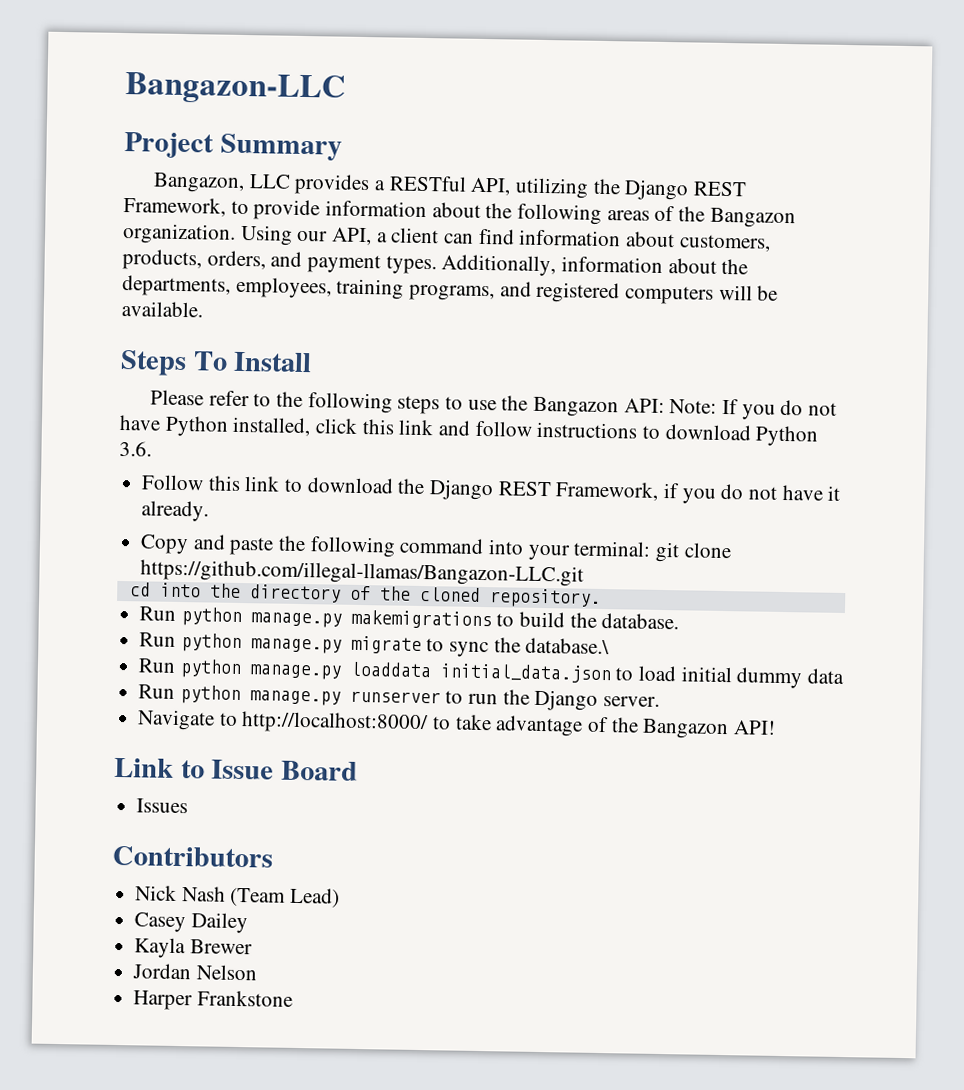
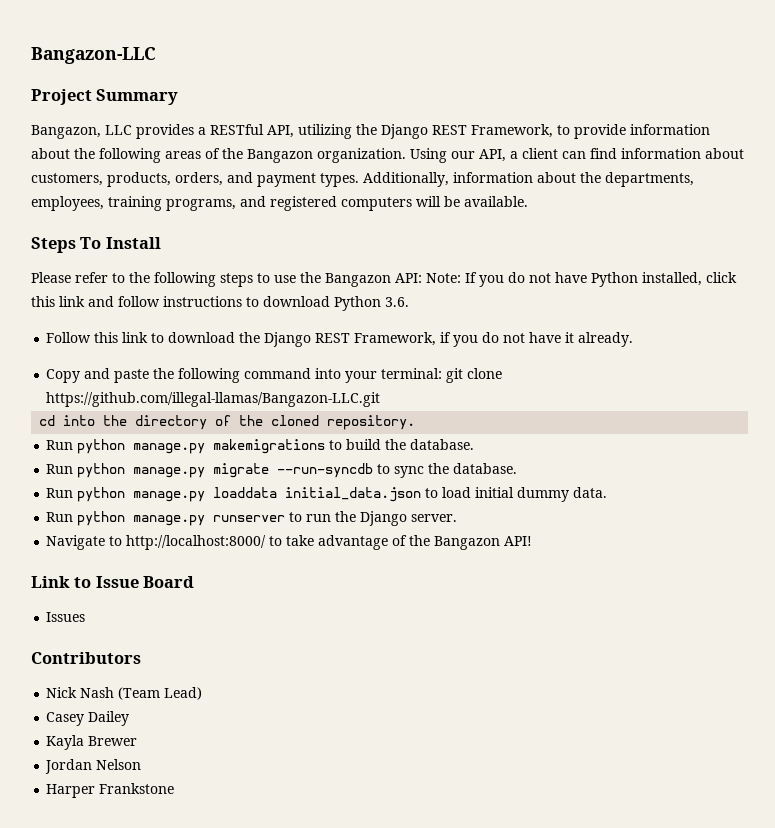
- Run python manage.py migrate to sync the database.\
+ Run python manage.py migrate --run-syncdb to sync the database.
- Run python manage.py loaddata initial_data.json to load initial dummy data
+ Run python manage.py loaddata initial_data.json to load initial dummy data.

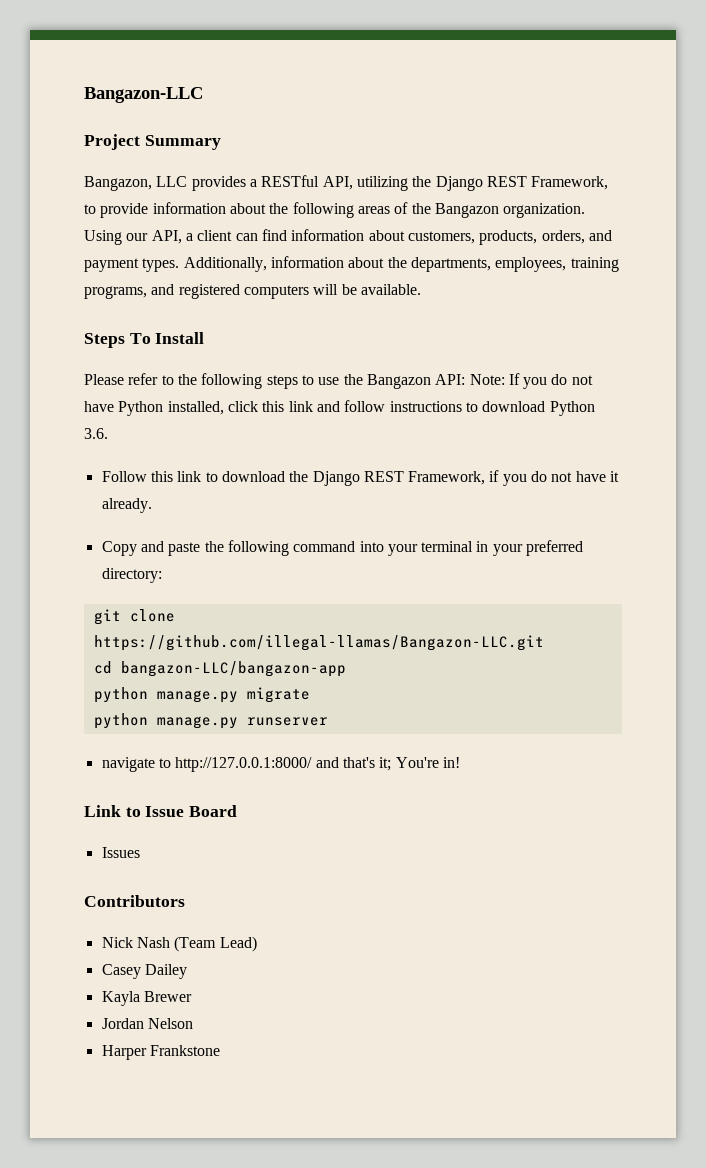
- Copy and paste the following command into your terminal: git clone https://github.com/illegal-llamas/Bangazon-LLC.git
+ Copy and paste the following command into your terminal in your preferred directory:
+ git clone https://github.com/illegal-llamas/Bangazon-LLC.git
- cd into the directory of the cloned repository.
- Run python manage.py makemigrations to build the database.
- Run python manage.py migrate --run-syncdb to sync the database.
- Run python manage.py loaddata initial_data.json to load initial dummy data.
- Run python manage.py runserver to run the Django server.
- Navigate to http://localhost:8000/ to take advantage of the Bangazon API!
+ cd bangazon-LLC/bangazon-app
+ python manage.py migrate
+ python manage.py runserver
+ navigate to http://127.0.0.1:8000/ and that's it; You're in!

